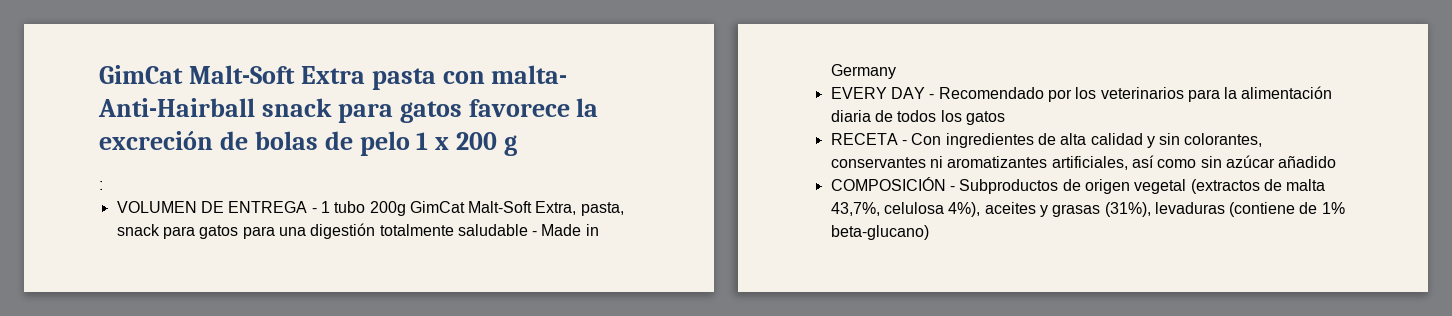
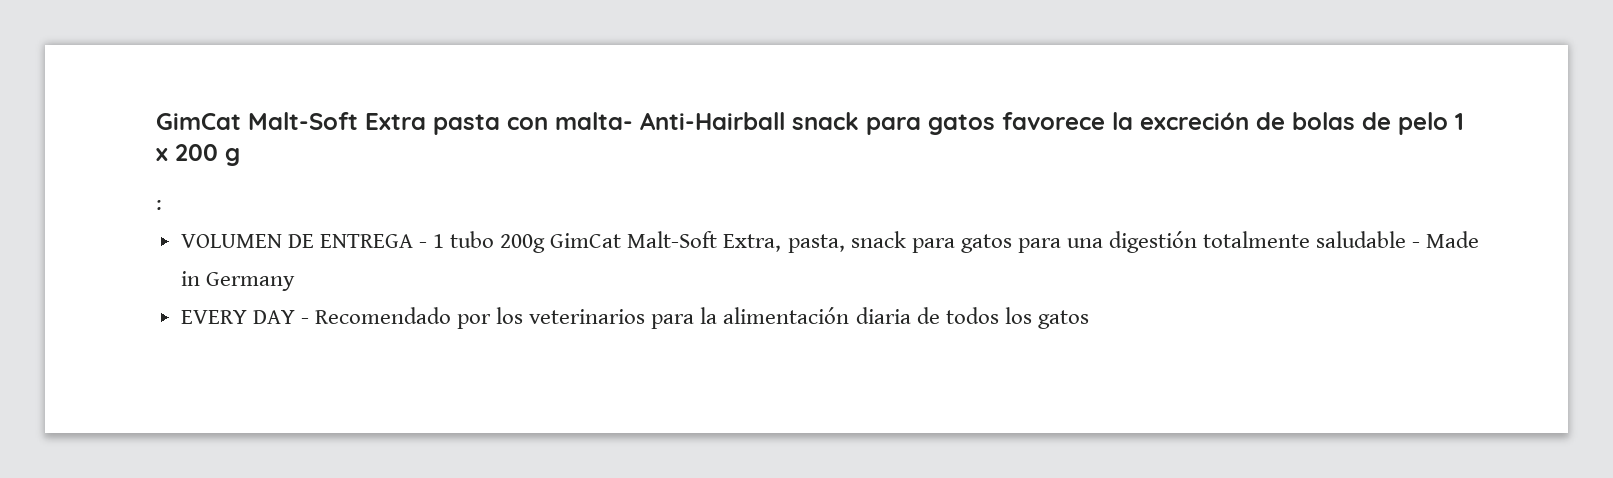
- RECETA - Con ingredientes de alta calidad y sin colorantes, conservantes ni aromatizantes artificiales, así como sin azúcar añadido
- COMPOSICIÓN - Subproductos de origen vegetal (extractos de malta 43,7%, celulosa 4%), aceites y grasas (31%), levaduras (contiene de 1% beta-glucano)

